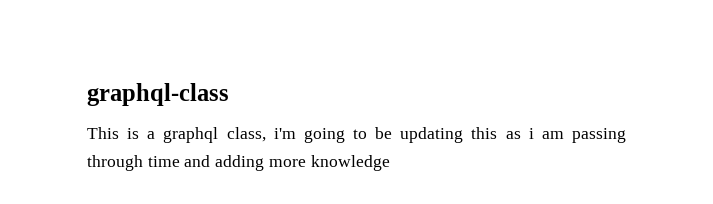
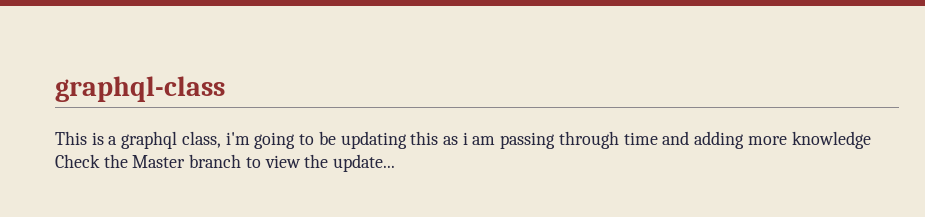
- This is a graphql class, i'm going to be updating this as i am passing through time and adding more knowledge
+ This is a graphql class, i'm going to be updating this as i am passing through time and adding more knowledge Check the Master branch to view the update...

